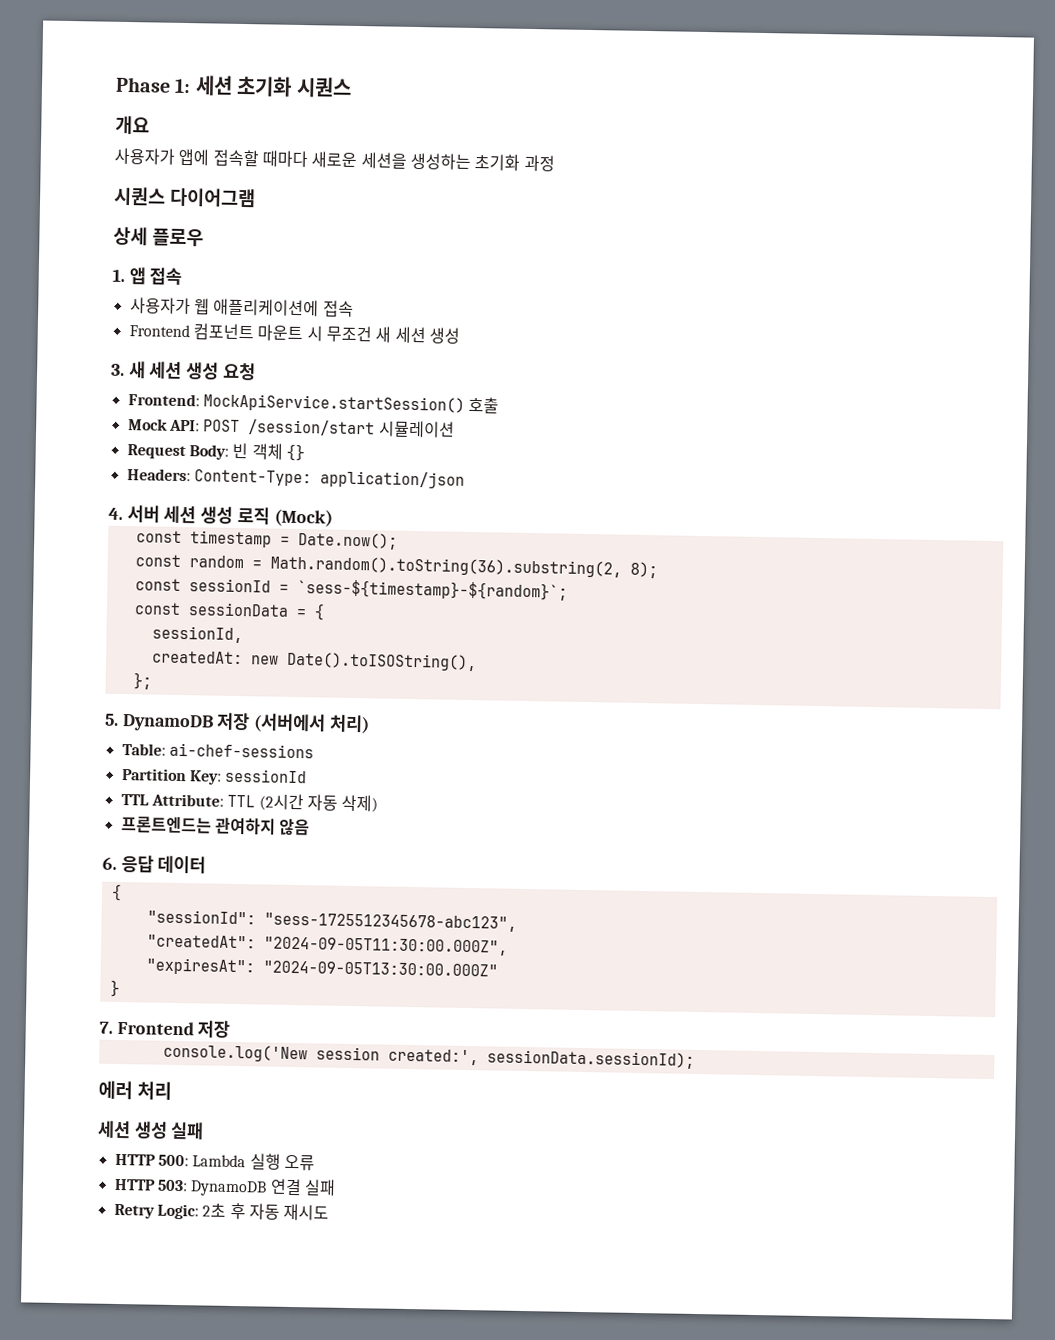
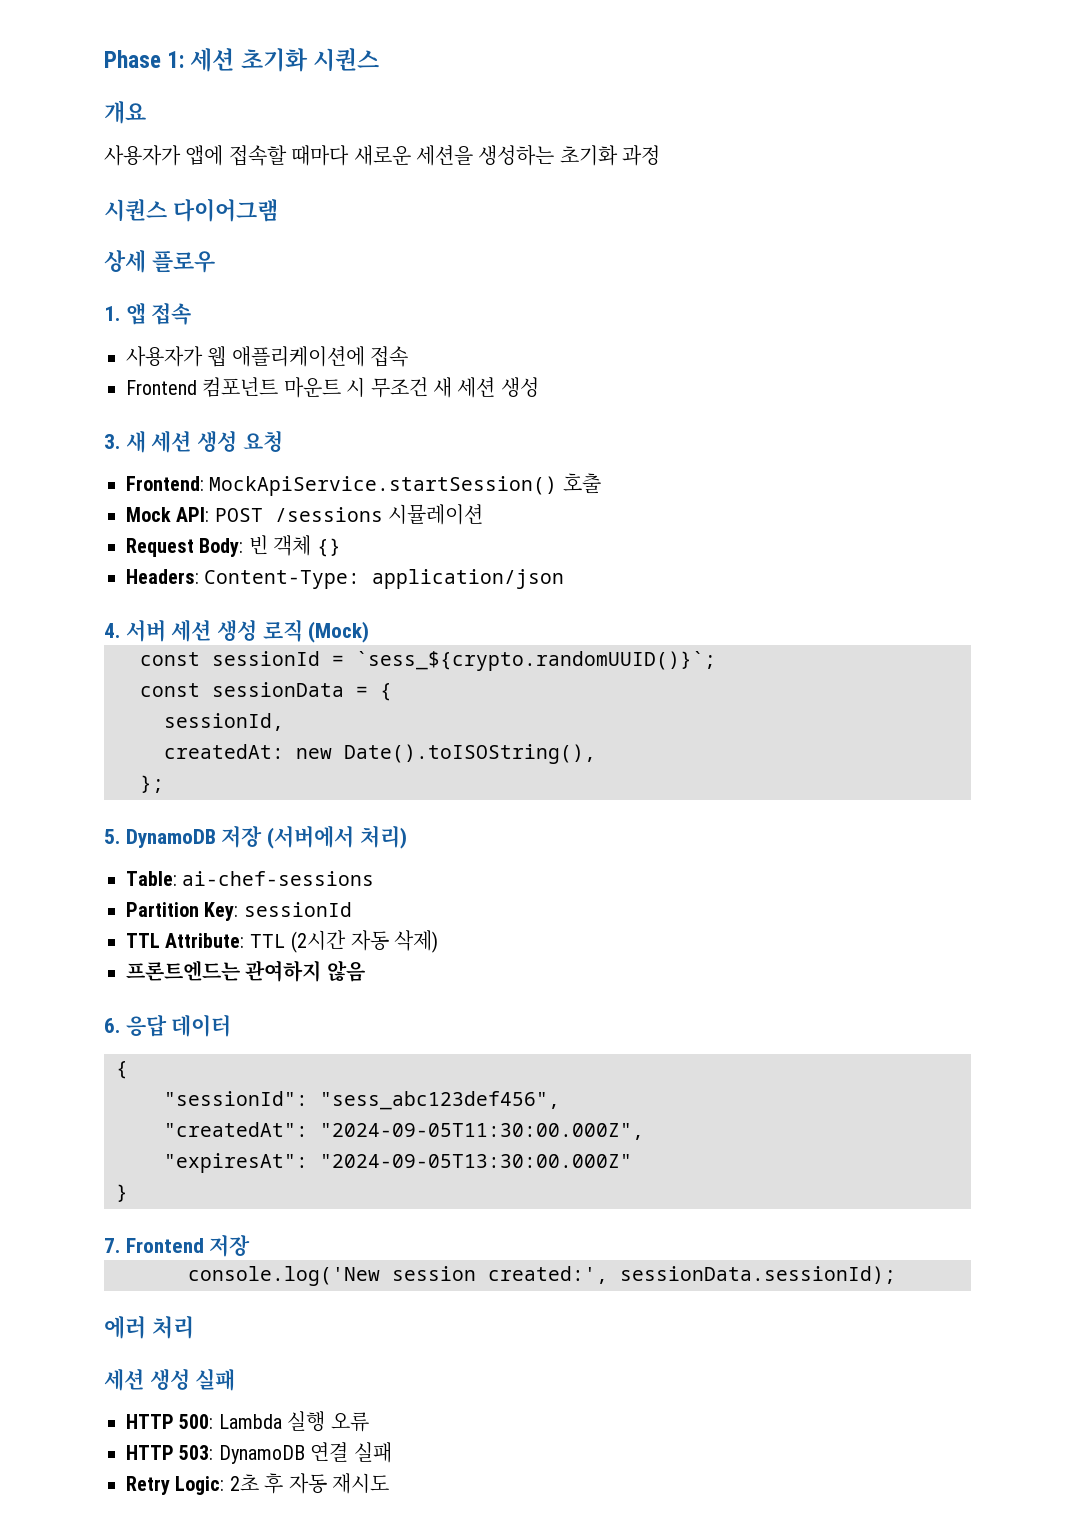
- Mock API: POST /session/start 시뮬레이션
+ Mock API: POST /sessions 시뮬레이션
- const timestamp = Date.now();
- const random = Math.random().toString(36).substring(2, 8);
- const sessionId = `sess-${timestamp}-${random}`;
+ const sessionId = `sess_${crypto.randomUUID()}`;
- "sessionId": "sess-1725512345678-abc123",
+ "sessionId": "sess_abc123def456",

